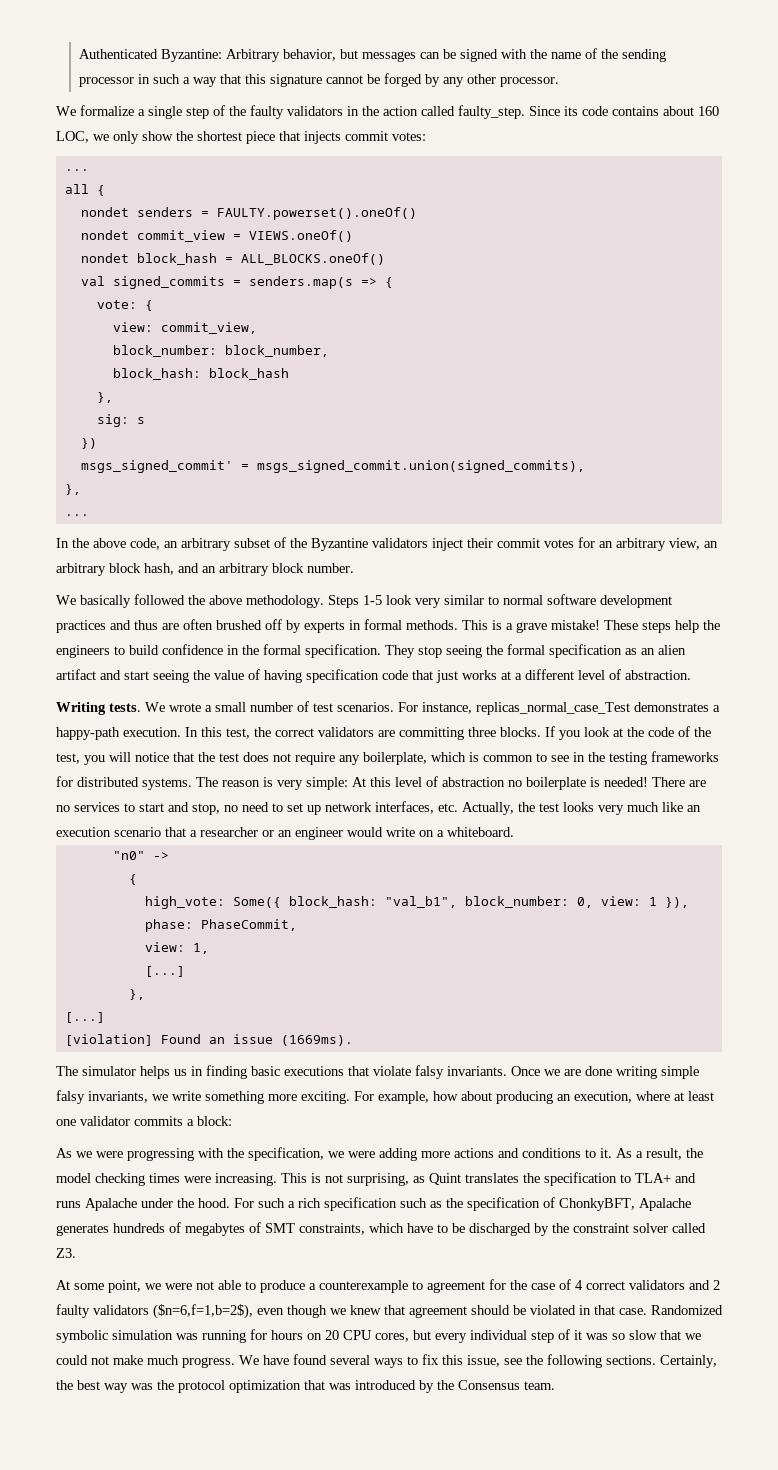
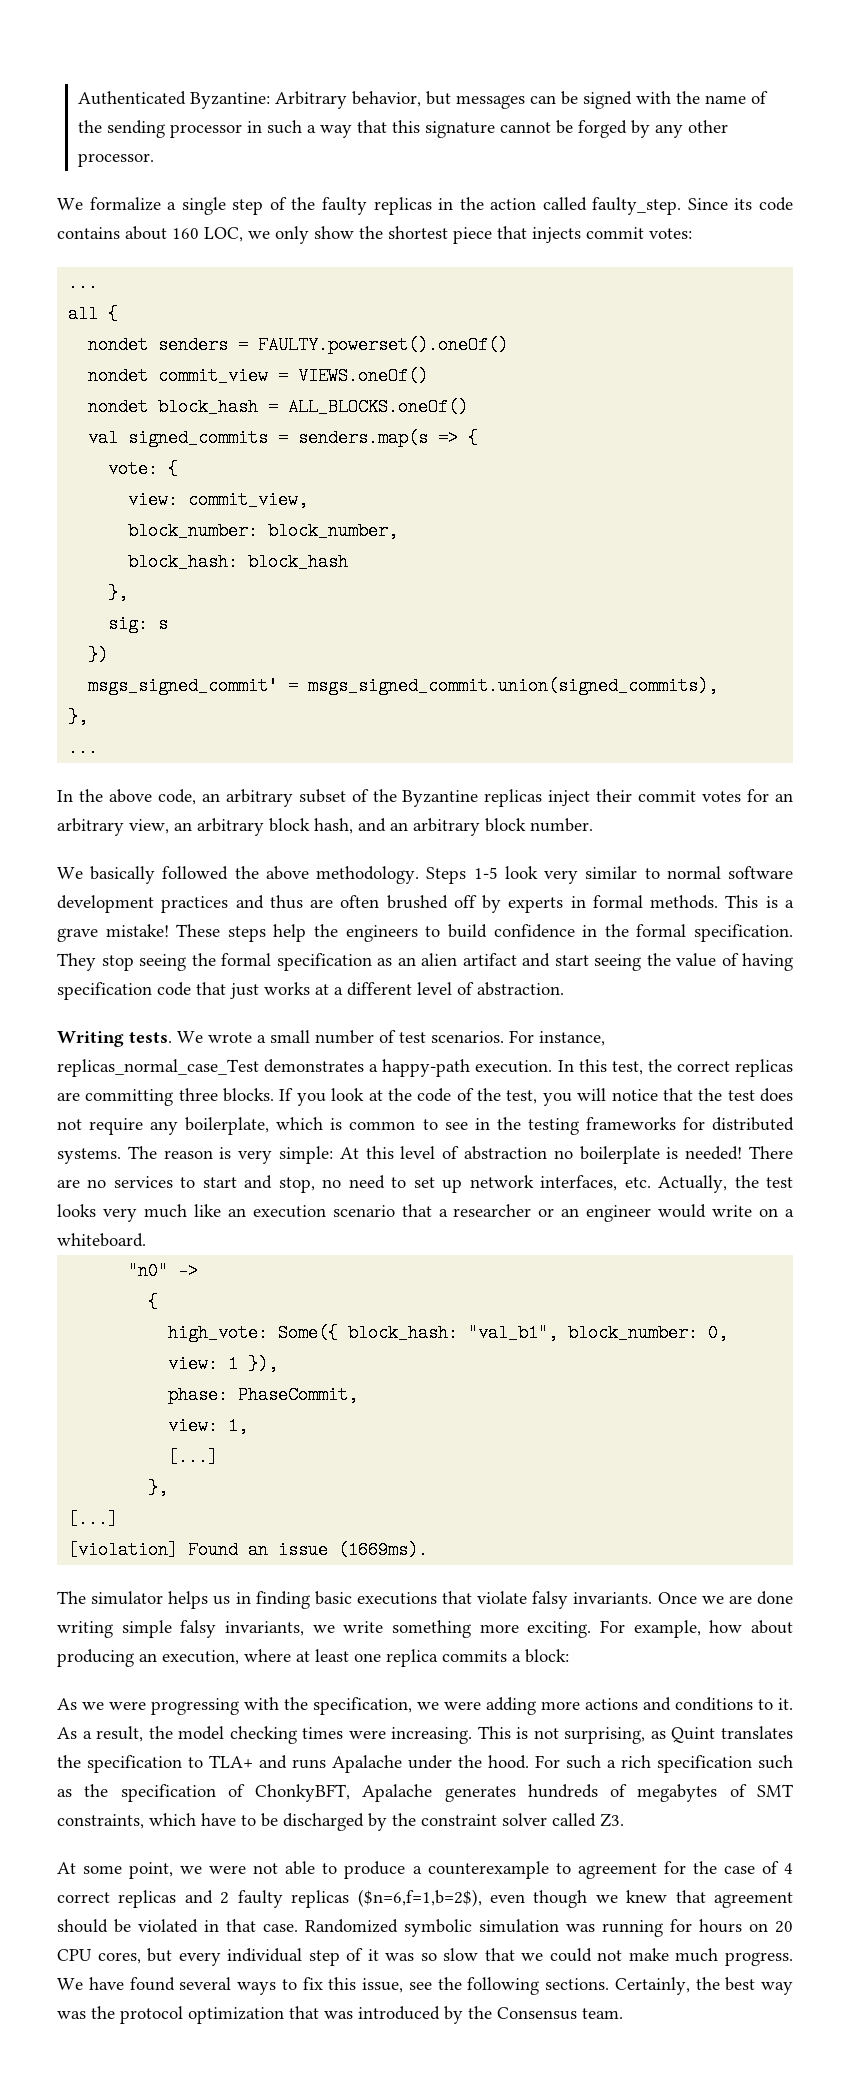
- We formalize a single step of the faulty validators in the action called faulty_step.
+ We formalize a single step of the faulty replicas in the action called faulty_step.
- In the above code, an arbitrary subset of the Byzantine validators inject their commit votes for an arbitrary view, an arbitrary block hash, and an arbitrary block number.
+ In the above code, an arbitrary subset of the Byzantine replicas inject their commit votes for an arbitrary view, an arbitrary block hash, and an arbitrary block number.
- In this test, the correct validators are committing three blocks.
+ In this test, the correct replicas are committing three blocks.
- For example, how about producing an execution, where at least one validator commits a block:
+ For example, how about producing an execution, where at least one replica commits a block:
- At some point, we were not able to produce a counterexample to agreement for the case of 4 correct validators and 2 faulty validators ($n=6,f=1,b=2$), even though we knew that agreement should be violated in that case.
+ At some point, we were not able to produce a counterexample to agreement for the case of 4 correct replicas and 2 faulty replicas ($n=6,f=1,b=2$), even though we knew that agreement should be violated in that case.

